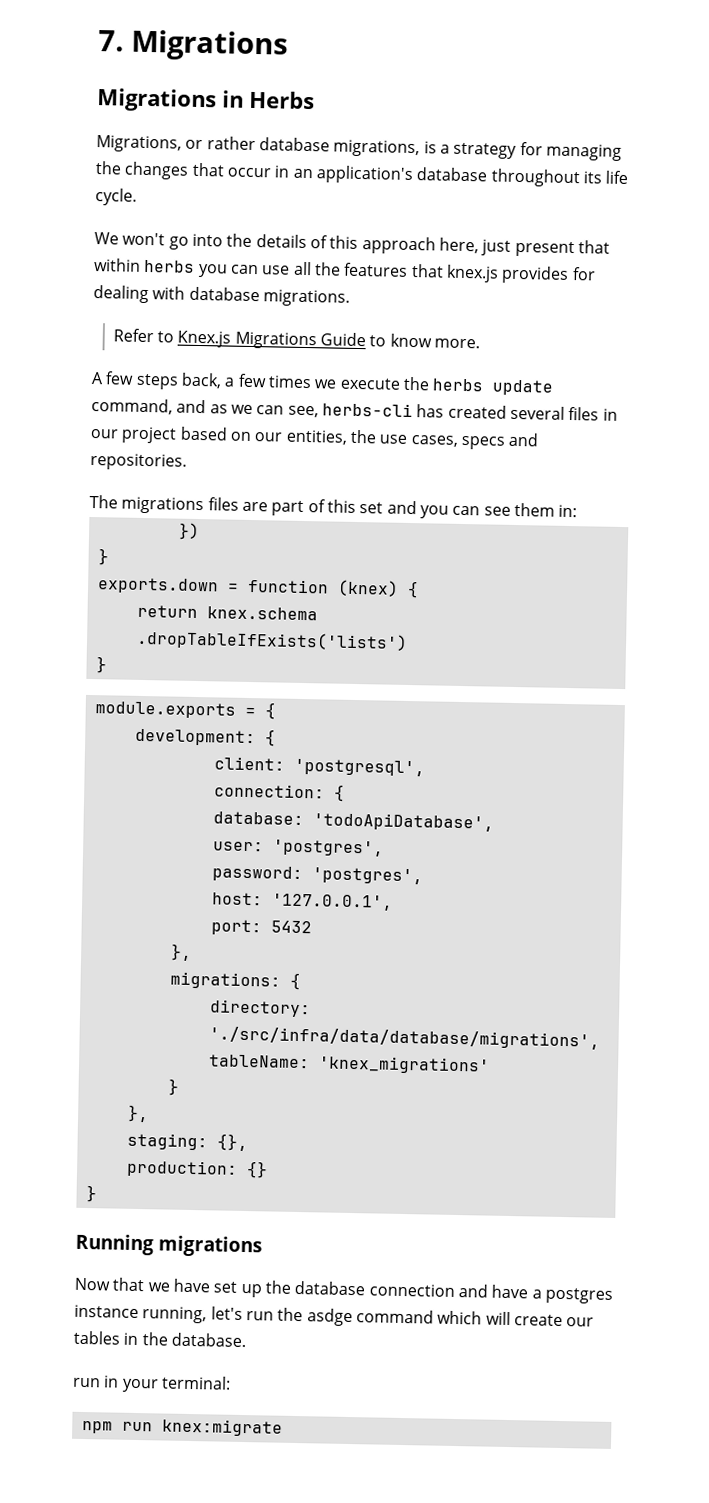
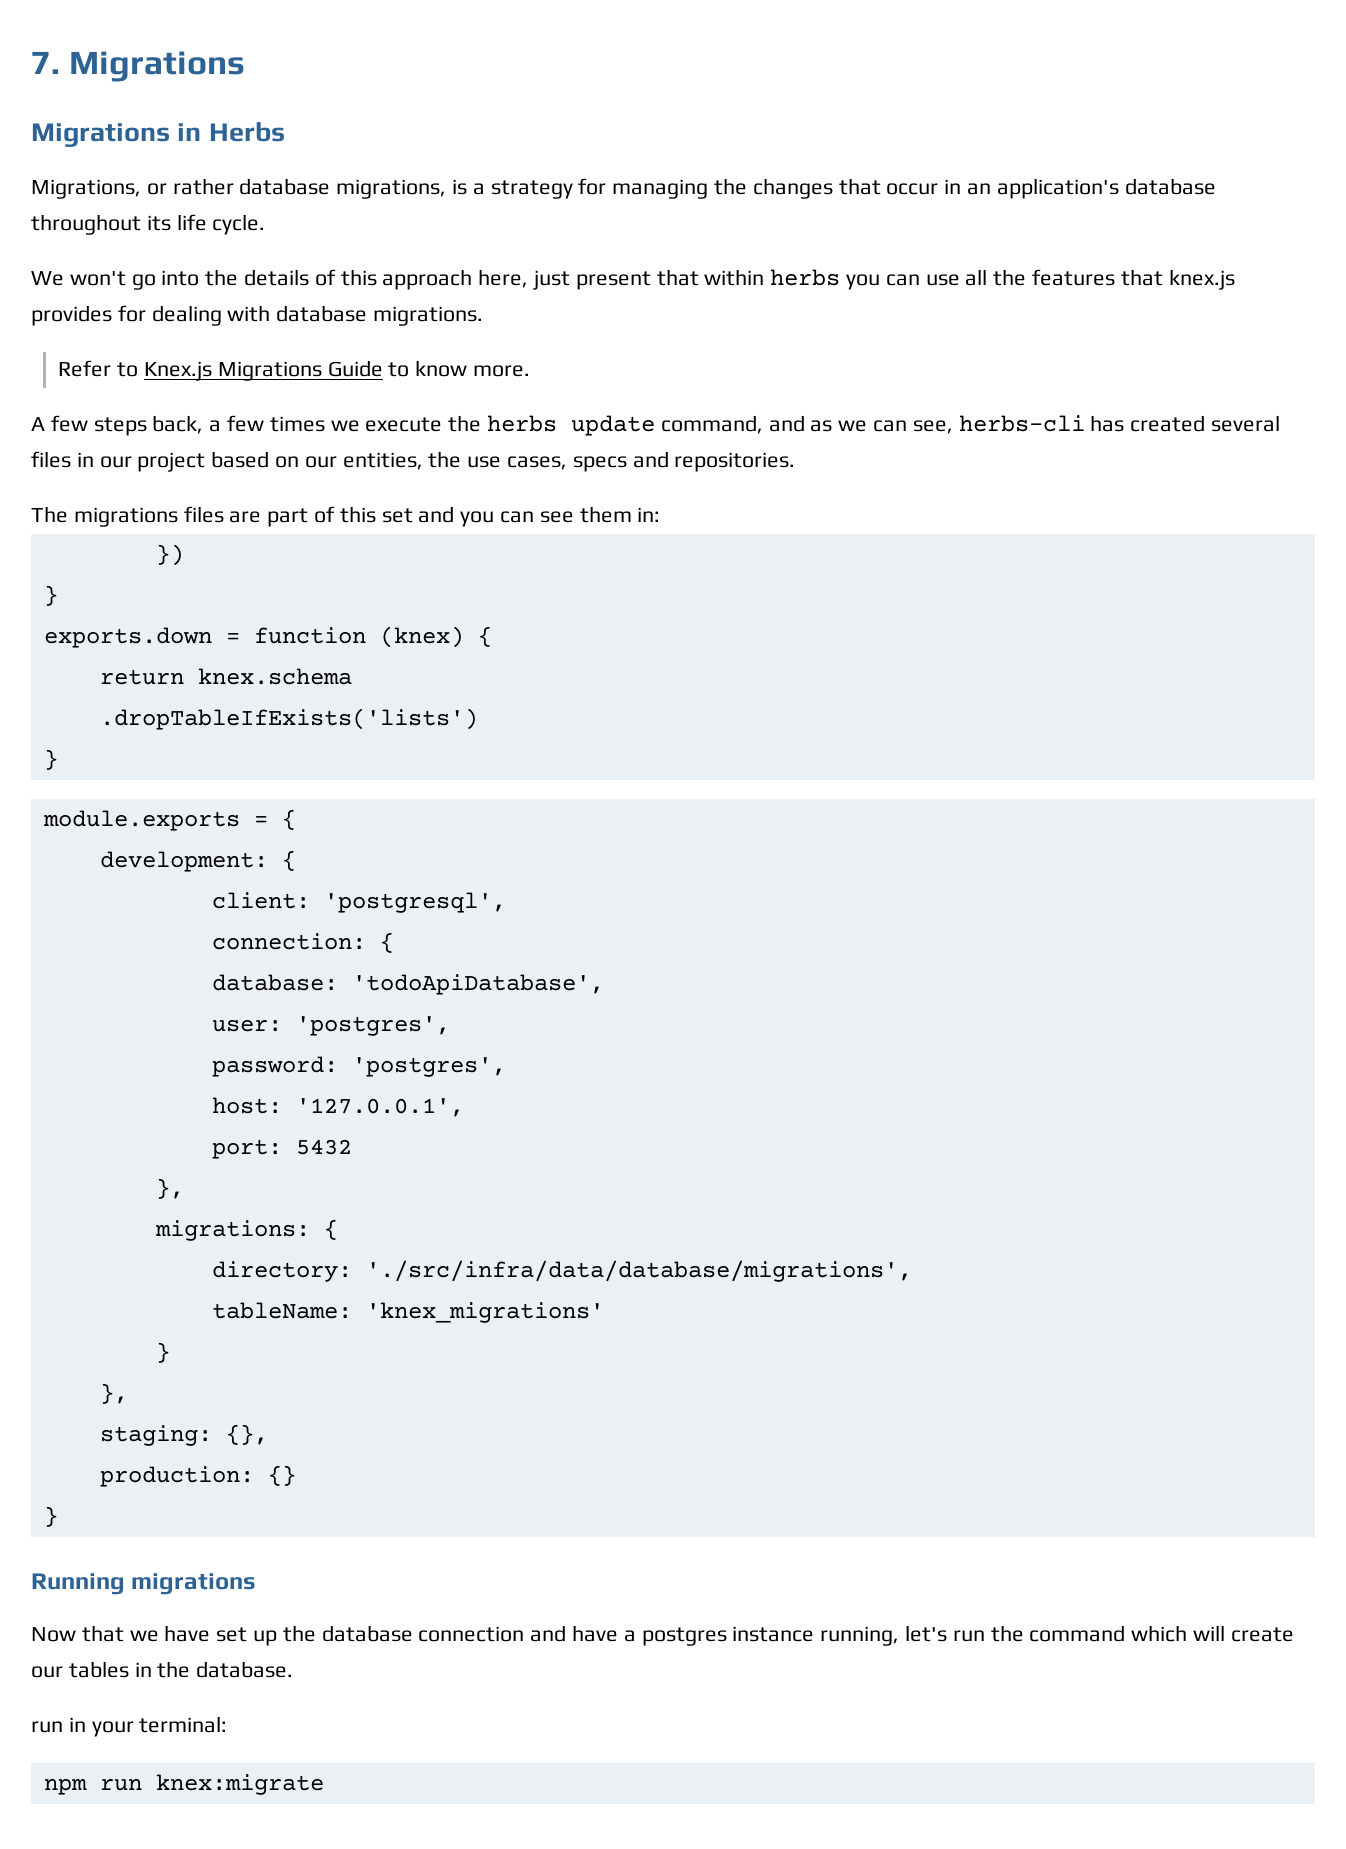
- Now that we have set up the database connection and have a postgres instance running, let's run the asdge command which will create our tables in the database.
+ Now that we have set up the database connection and have a postgres instance running, let's run the command which will create our tables in the database.

